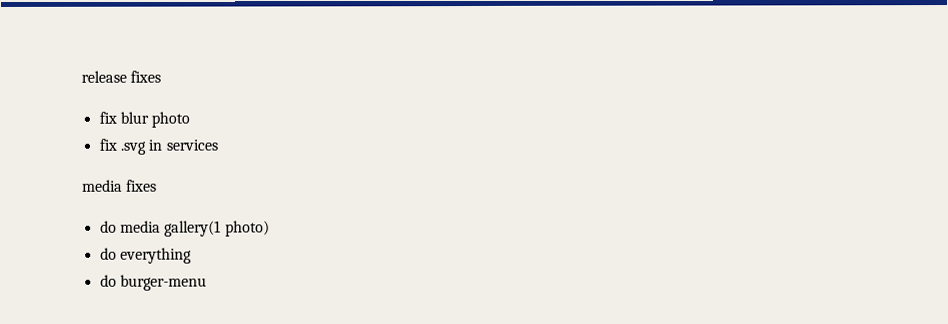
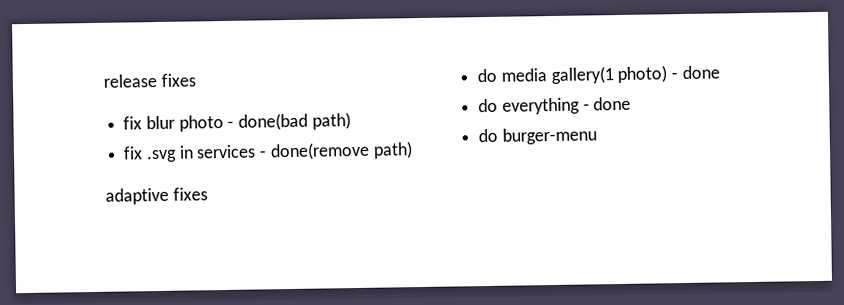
- fix blur photo
+ fix blur photo - done(bad path)
- fix .svg in services
- media fixes
+ fix .svg in services - done(remove path)
+ adaptive fixes
- do media gallery(1 photo)
+ do media gallery(1 photo) - done
- do everything
+ do everything - done

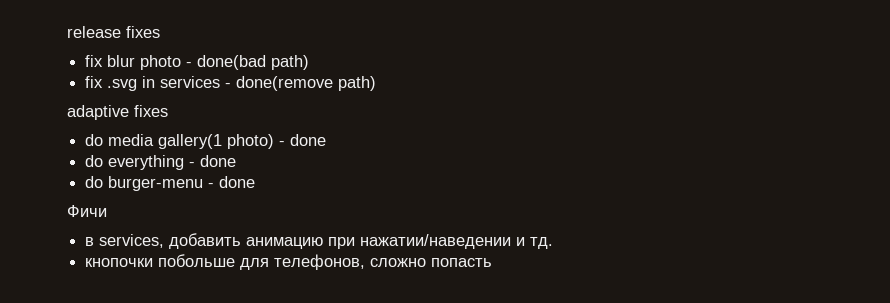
- do burger-menu
+ do burger-menu - done
+ Фичи
+ в services, добавить анимацию при нажатии/наведении и тд.
+ кнопочки побольше для телефонов, сложно попасть

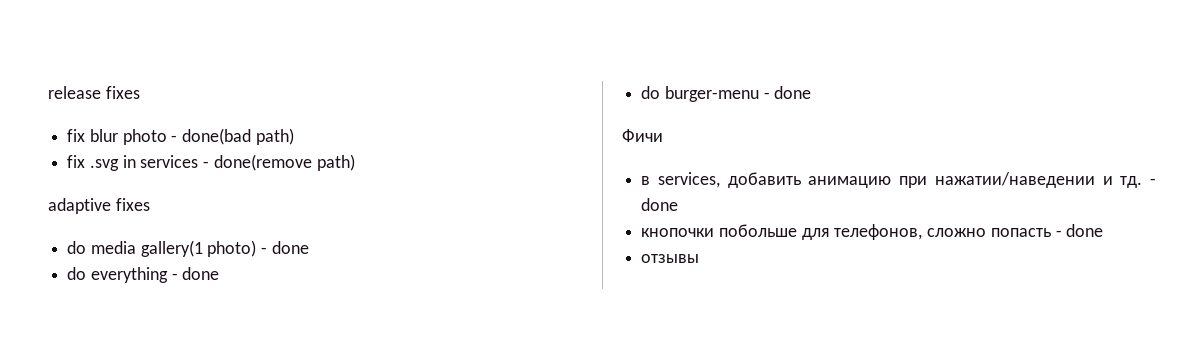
- в services, добавить анимацию при нажатии/наведении и тд.
+ в services, добавить анимацию при нажатии/наведении и тд. - done
- кнопочки побольше для телефонов, сложно попасть
+ кнопочки побольше для телефонов, сложно попасть - done
+ отзывы

